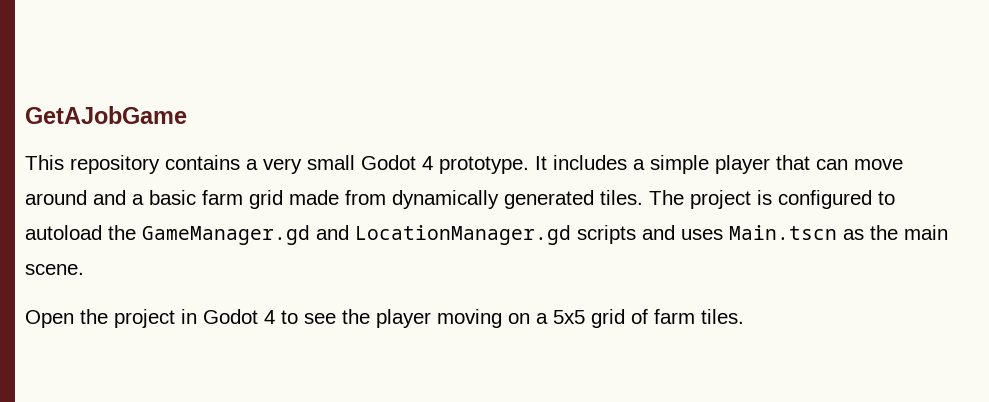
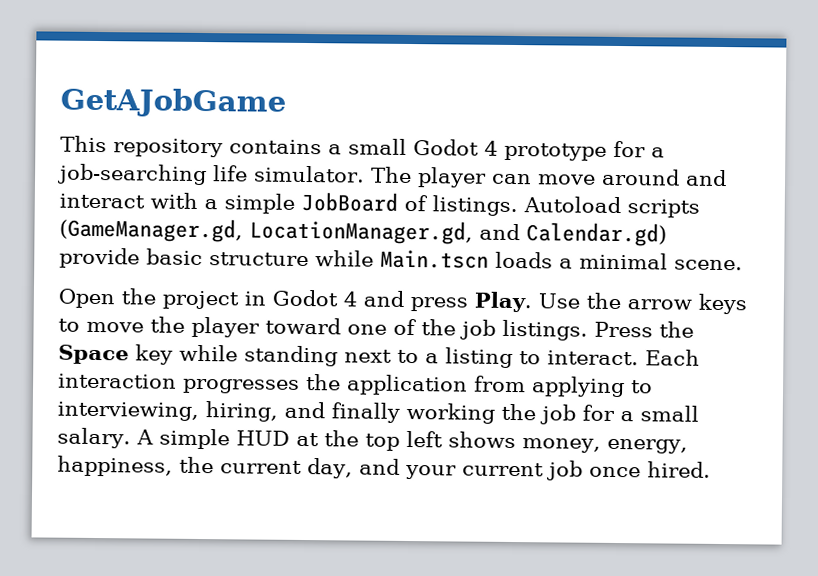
- This repository contains a very small Godot 4 prototype. It includes a simple player that can move around and a basic farm grid made from dynamically generated tiles. The project is configured to autoload the GameManager.gd and LocationManager.gd scripts and uses Main.tscn as the main scene.
+ This repository contains a small Godot 4 prototype for a job-searching life simulator. The player can move around and interact with a simple JobBoard of listings. Autoload scripts (GameManager.gd, LocationManager.gd, and Calendar.gd) provide basic structure while Main.tscn loads a minimal scene.
- Open the project in Godot 4 to see the player moving on a 5x5 grid of farm tiles.
+ Open the project in Godot 4 and press Play. Use the arrow keys to move the player toward one of the job listings. Press the Space key while standing next to a listing to interact. Each interaction progresses the application from applying to interviewing, hiring, and finally working the job for a small salary. A simple HUD at the top left shows money, energy, happiness, the current day, and your current job once hired.

